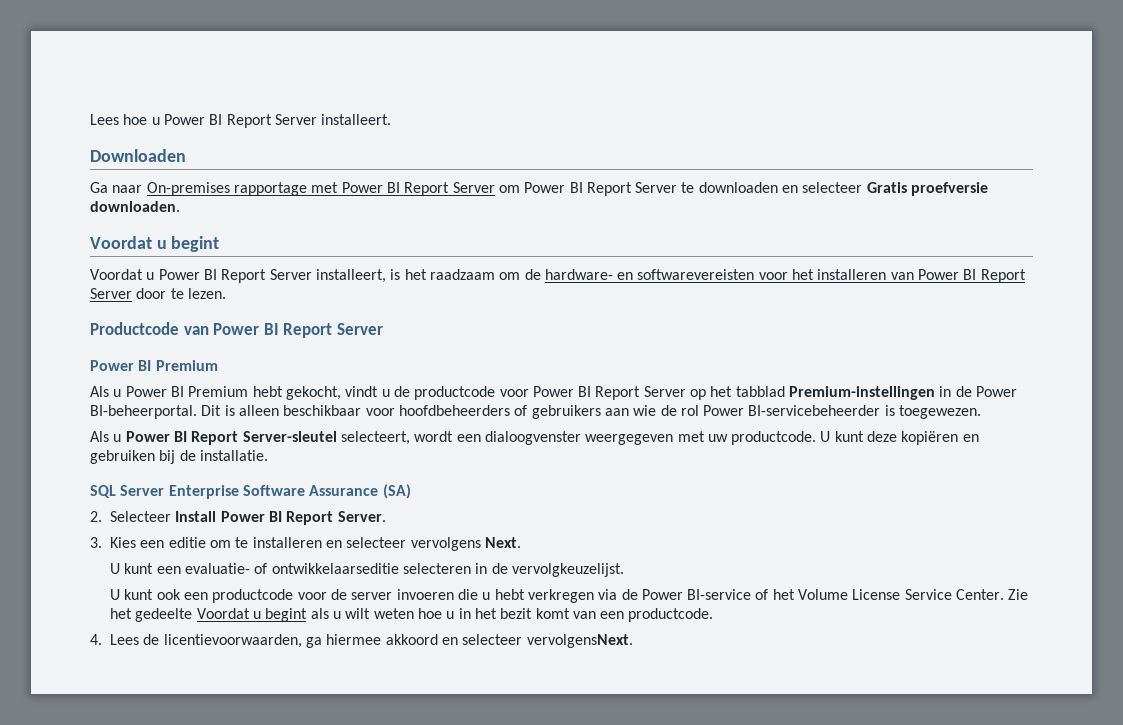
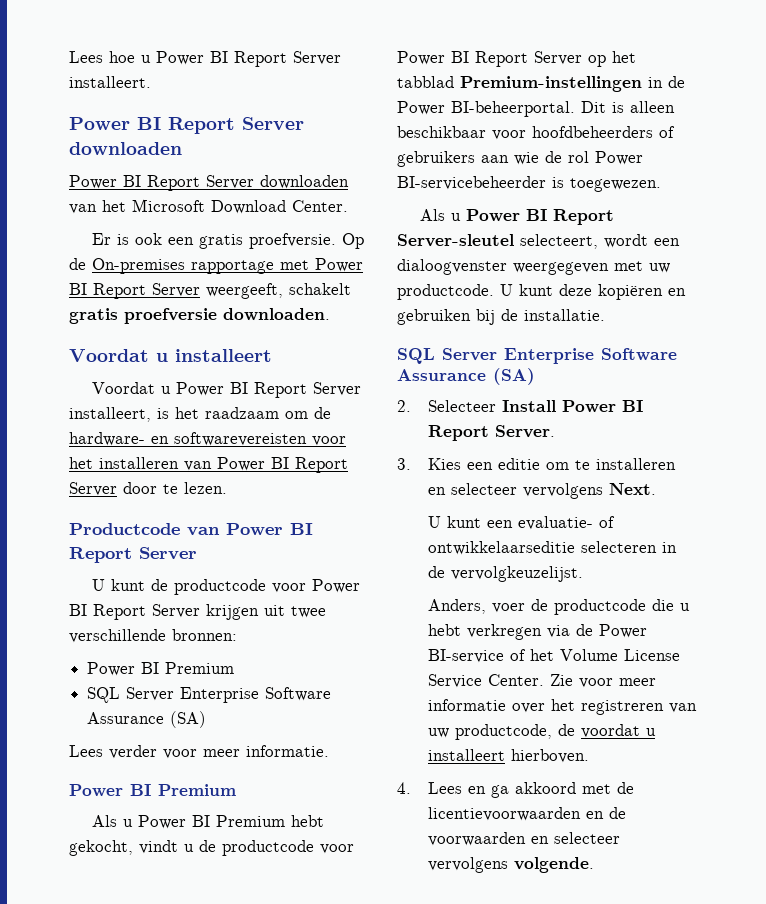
  Lees hoe u Power BI Report Server installeert.
- Downloaden
- Ga naar On-premises rapportage met Power BI Report Server om Power BI Report Server te downloaden en selecteer Gratis proefversie downloaden.
- Voordat u begint
+ Power BI Report Server downloaden
+ Power BI Report Server downloaden van het Microsoft Download Center.
+ Er is ook een gratis proefversie. Op de On-premises rapportage met Power BI Report Server weergeeft, schakelt gratis proefversie downloaden.
+ Voordat u installeert
+ U kunt de productcode voor Power BI Report Server krijgen uit twee verschillende bronnen:
+ Power BI Premium
+ SQL Server Enterprise Software Assurance (SA)
+ Lees verder voor meer informatie.
- U kunt ook een productcode voor de server invoeren die u hebt verkregen via de Power BI-service of het Volume License Service Center.
+ Anders, voer de productcode die u hebt verkregen via de Power BI-service of het Volume License Service Center.
- Zie het gedeelte Voordat u begint als u wilt weten hoe u in het bezit komt van een productcode.
- 4. Lees de licentievoorwaarden, ga hiermee akkoord en selecteer vervolgensNext.
+ Zie voor meer informatie over het registreren van uw productcode, de voordat u installeert hierboven.
+ 4. Lees en ga akkoord met de licentievoorwaarden en de voorwaarden en selecteer vervolgens volgende.

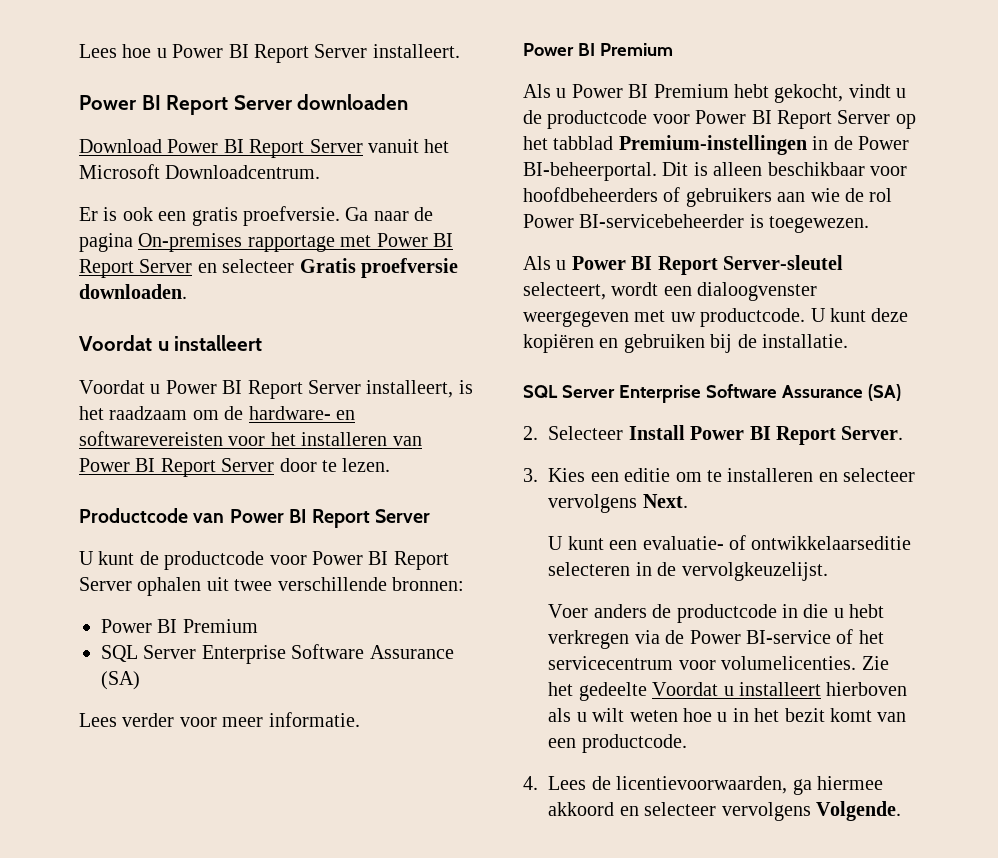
- Power BI Report Server downloaden van het Microsoft Download Center.
+ Download Power BI Report Server vanuit het Microsoft Downloadcentrum.
- Op de On-premises rapportage met Power BI Report Server weergeeft, schakelt gratis proefversie downloaden.
+ Ga naar de pagina On-premises rapportage met Power BI Report Server en selecteer Gratis proefversie downloaden.
- U kunt de productcode voor Power BI Report Server krijgen uit twee verschillende bronnen:
+ U kunt de productcode voor Power BI Report Server ophalen uit twee verschillende bronnen:
- Anders, voer de productcode die u hebt verkregen via de Power BI-service of het Volume License Service Center. Zie voor meer informatie over het registreren van uw productcode, de voordat u installeert hierboven.
- 4. Lees en ga akkoord met de licentievoorwaarden en de voorwaarden en selecteer vervolgens volgende.
+ Voer anders de productcode in die u hebt verkregen via de Power BI-service of het servicecentrum voor volumelicenties. Zie het gedeelte Voordat u installeert hierboven als u wilt weten hoe u in het bezit komt van een productcode.
+ 4. Lees de licentievoorwaarden, ga hiermee akkoord en selecteer vervolgens Volgende.

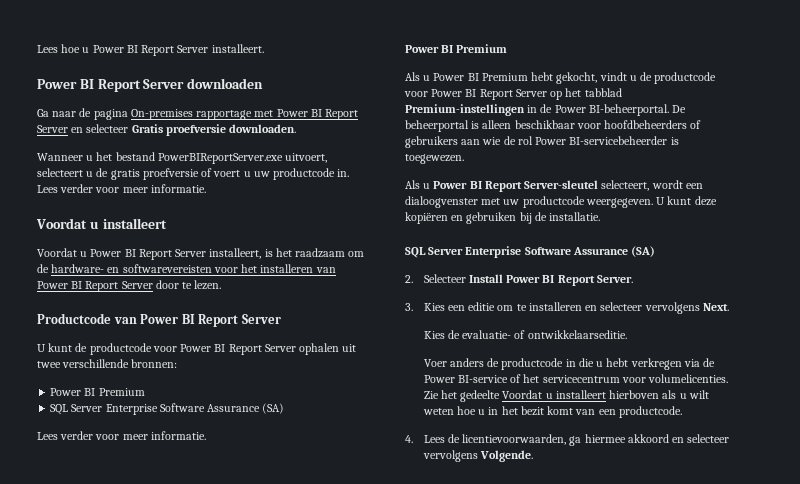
- Download Power BI Report Server vanuit het Microsoft Downloadcentrum.
- Er is ook een gratis proefversie.
+ Wanneer u het bestand PowerBIReportServer.exe uitvoert, selecteert u de gratis proefversie of voert u uw productcode in. Lees verder voor meer informatie.
- Dit is alleen beschikbaar voor hoofdbeheerders of gebruikers aan wie de rol Power BI-servicebeheerder is toegewezen.
+ De beheerportal is alleen beschikbaar voor hoofdbeheerders of gebruikers aan wie de rol Power BI-servicebeheerder is toegewezen.
- Als u Power BI Report Server-sleutel selecteert, wordt een dialoogvenster weergegeven met uw productcode.
+ Als u Power BI Report Server-sleutel selecteert, wordt een dialoogvenster met uw productcode weergegeven.
- U kunt een evaluatie- of ontwikkelaarseditie selecteren in de vervolgkeuzelijst.
+ Kies de evaluatie- of ontwikkelaarseditie.

